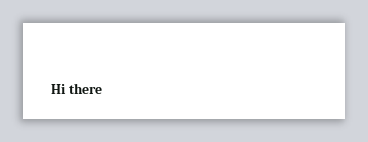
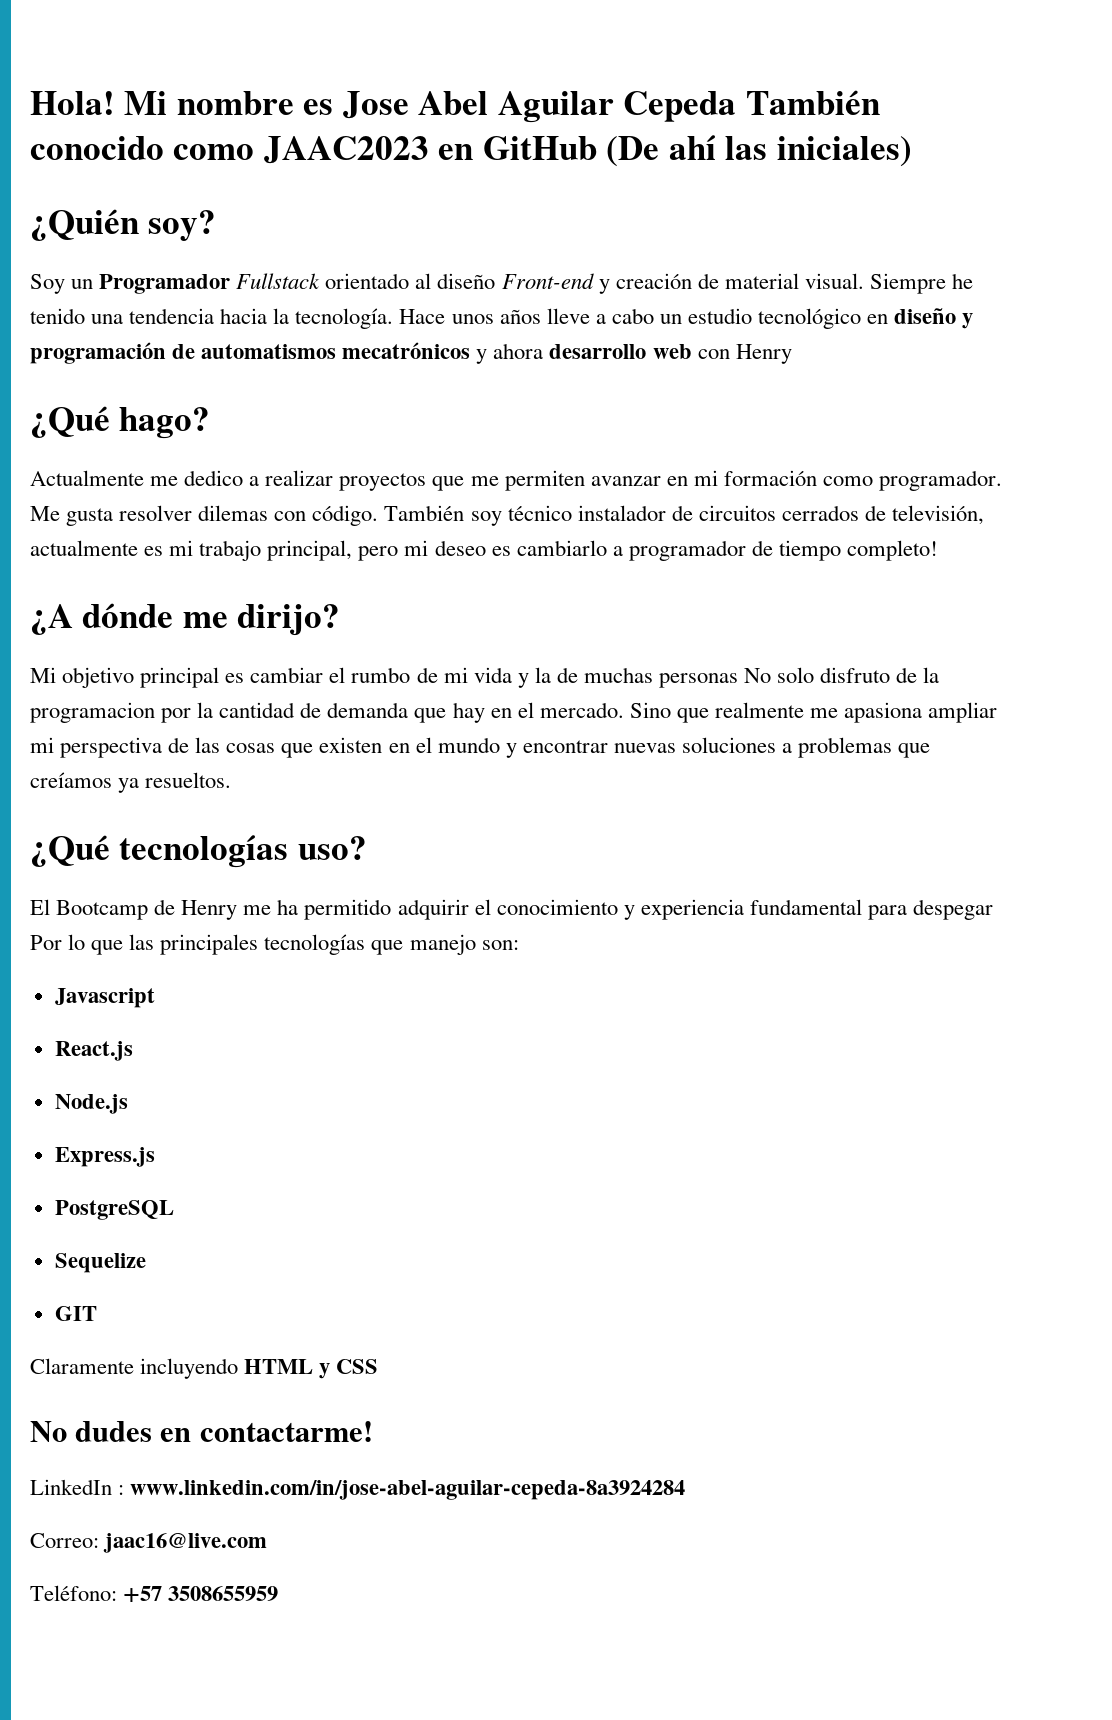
- Hi there
+ Hola! Mi nombre es Jose Abel Aguilar Cepeda También conocido como JAAC2023 en GitHub (De ahí las iniciales)
+ ¿Quién soy?
+ Soy un Programador Fullstack orientado al diseño Front-end y creación de material visual. Siempre he tenido una tendencia hacia la tecnología. Hace unos años lleve a cabo un estudio tecnológico en diseño y programación de automatismos mecatrónicos y ahora desarrollo web con Henry
+ ¿Qué hago?
+ Actualmente me dedico a realizar proyectos que me permiten avanzar en mi formación como programador. Me gusta resolver dilemas con código. También soy técnico instalador de circuitos cerrados de televisión, actualmente es mi trabajo principal, pero mi deseo es cambiarlo a programador de tiempo completo!
+ ¿A dónde me dirijo?
+ Mi objetivo principal es cambiar el rumbo de mi vida y la de muchas personas No solo disfruto de la programacion por la cantidad de demanda que hay en el mercado. Sino que realmente me apasiona ampliar mi perspectiva de las cosas que existen en el mundo y encontrar nuevas soluciones a problemas que creíamos ya resueltos.
+ ¿Qué tecnologías uso?
+ El Bootcamp de Henry me ha permitido adquirir el conocimiento y experiencia fundamental para despegar Por lo que las principales tecnologías que manejo son:
+ Javascript
+ React.js
+ Node.js
+ Express.js
+ PostgreSQL
+ Sequelize
+ GIT
+ Claramente incluyendo HTML y CSS
+ No dudes en contactarme!
+ LinkedIn : www.linkedin.com/in/jose-abel-aguilar-cepeda-8a3924284
+ Correo: jaac16@live.com
+ Teléfono: +57 3508655959

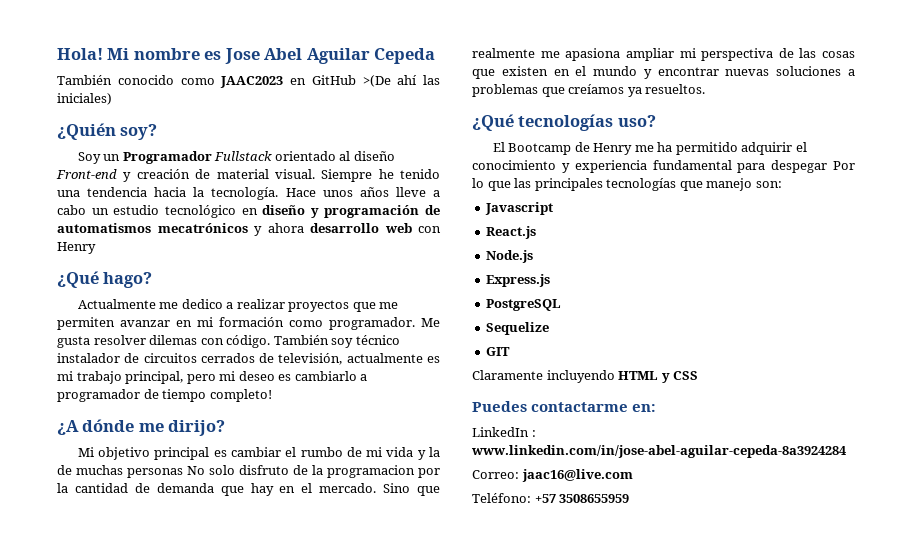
- Mi nombre es Jose Abel Aguilar Cepeda También conocido como JAAC2023 en GitHub (De ahí las iniciales)
+ Mi nombre es Jose Abel Aguilar Cepeda
+ También conocido como JAAC2023 en GitHub >(De ahí las iniciales)
- No dudes en contactarme!
+ Puedes contactarme en:

